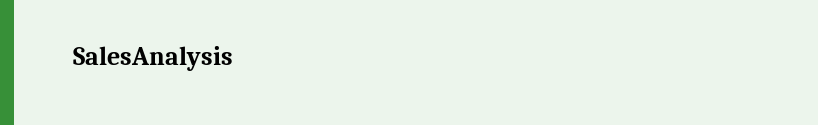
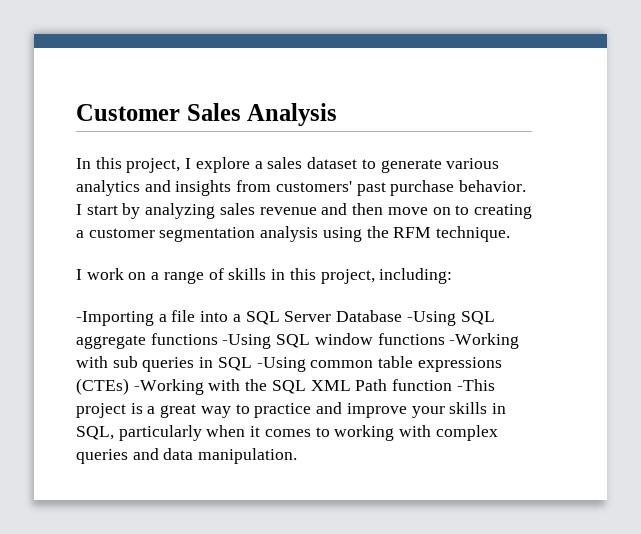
- SalesAnalysis
+ Customer Sales Analysis
+ In this project, I explore a sales dataset to generate various analytics and insights from customers' past purchase behavior. I start by analyzing sales revenue and then move on to creating a customer segmentation analysis using the RFM technique.
+ I work on a range of skills in this project, including:
+ -Importing a file into a SQL Server Database -Using SQL aggregate functions -Using SQL window functions -Working with sub queries in SQL -Using common table expressions (CTEs) -Working with the SQL XML Path function -This project is a great way to practice and improve your skills in SQL, particularly when it comes to working with complex queries and data manipulation.

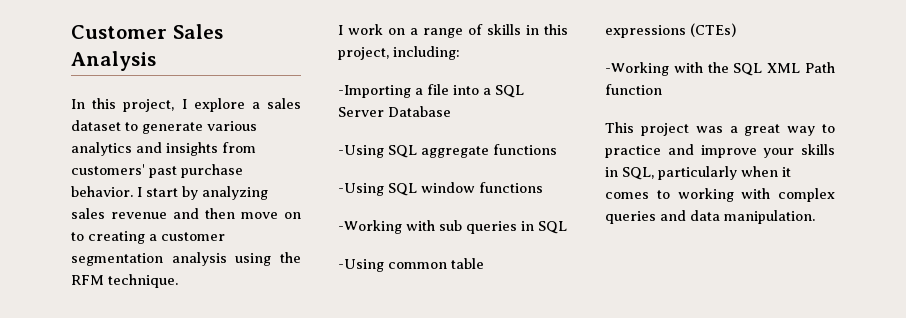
- -Importing a file into a SQL Server Database -Using SQL aggregate functions -Using SQL window functions -Working with sub queries in SQL -Using common table expressions (CTEs) -Working with the SQL XML Path function -This project is a great way to practice and improve your skills in SQL, particularly when it comes to working with complex queries and data manipulation.
+ -Importing a file into a SQL Server Database
+ -Using SQL aggregate functions
+ -Using SQL window functions
+ -Working with sub queries in SQL
+ -Using common table expressions (CTEs)
+ -Working with the SQL XML Path function
+ This project was a great way to practice and improve your skills in SQL, particularly when it comes to working with complex queries and data manipulation.

